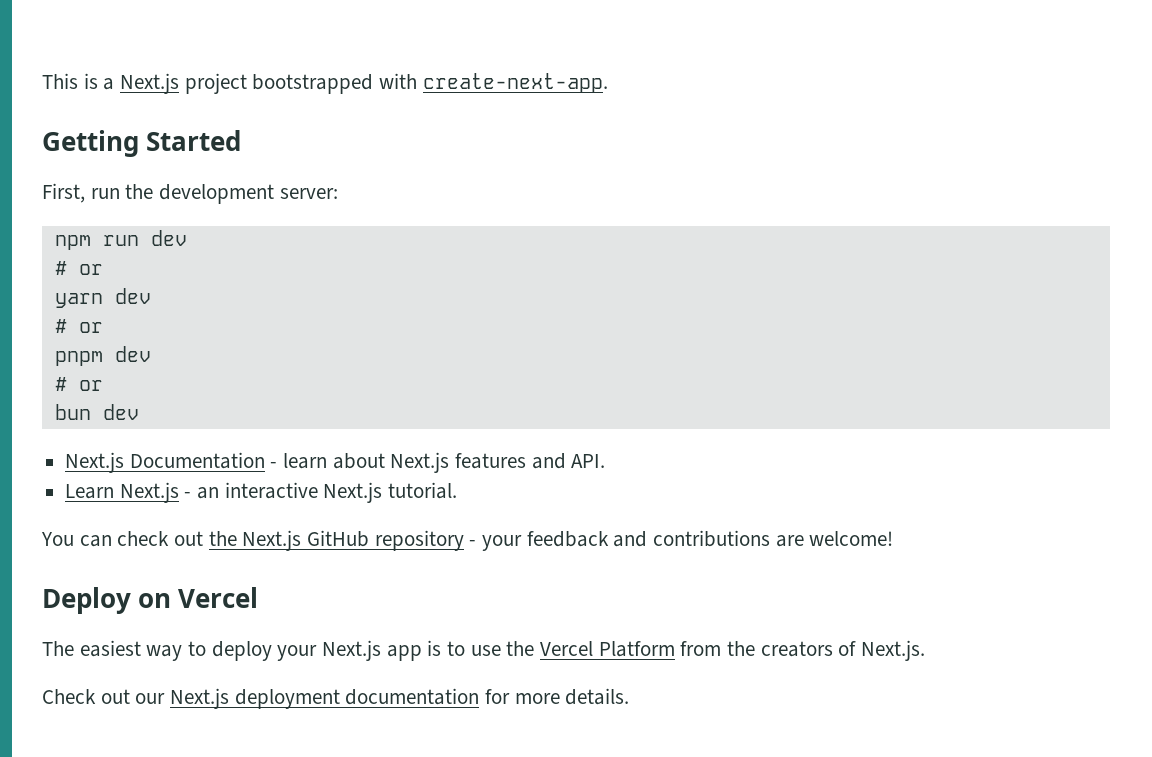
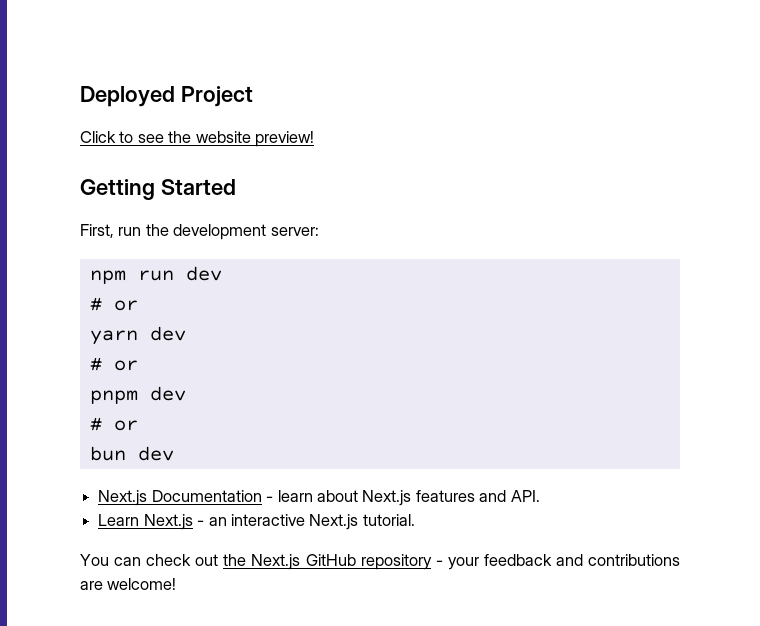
- This is a Next.js project bootstrapped with create-next-app.
+ Deployed Project
+ Click to see the website preview!
- Deploy on Vercel
- The easiest way to deploy your Next.js app is to use the Vercel Platform from the creators of Next.js.
- Check out our Next.js deployment documentation for more details.

